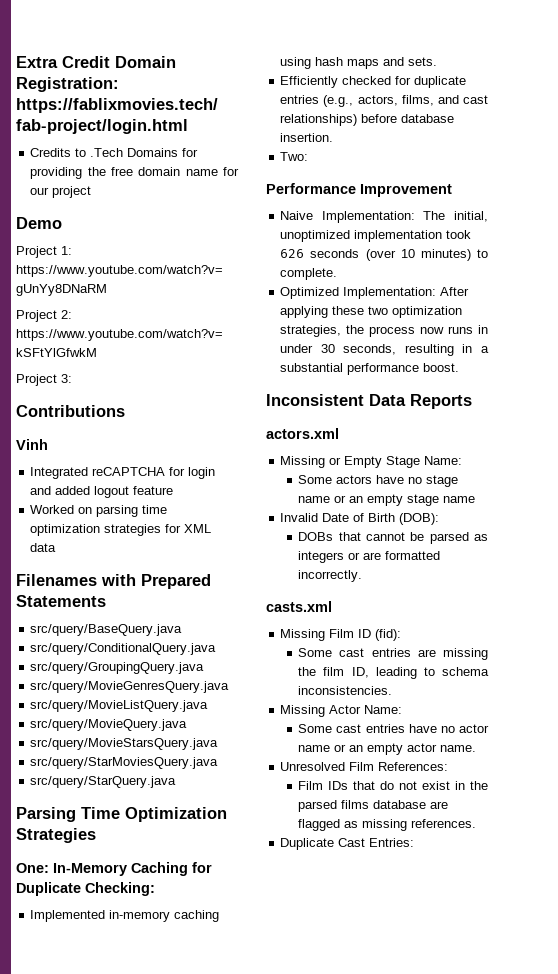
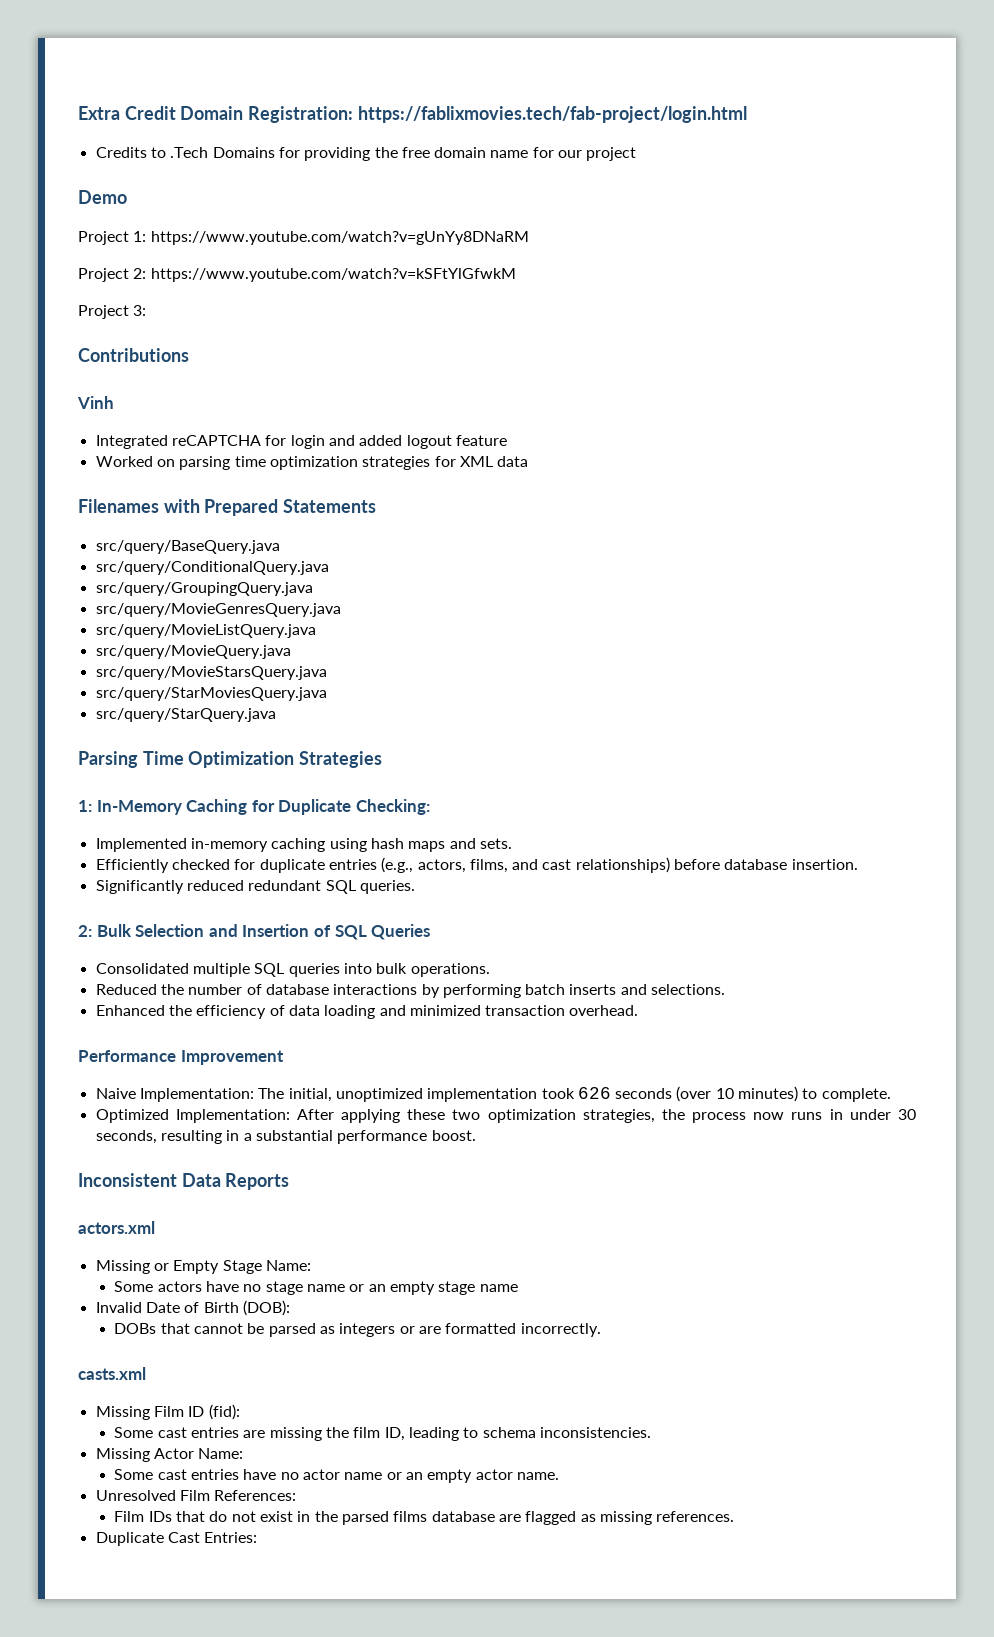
- One: In-Memory Caching for Duplicate Checking:
+ 1: In-Memory Caching for Duplicate Checking:
- Two:
+ Significantly reduced redundant SQL queries.
+ 2: Bulk Selection and Insertion of SQL Queries
+ Consolidated multiple SQL queries into bulk operations.
+ Reduced the number of database interactions by performing batch inserts and selections.
+ Enhanced the efficiency of data loading and minimized transaction overhead.

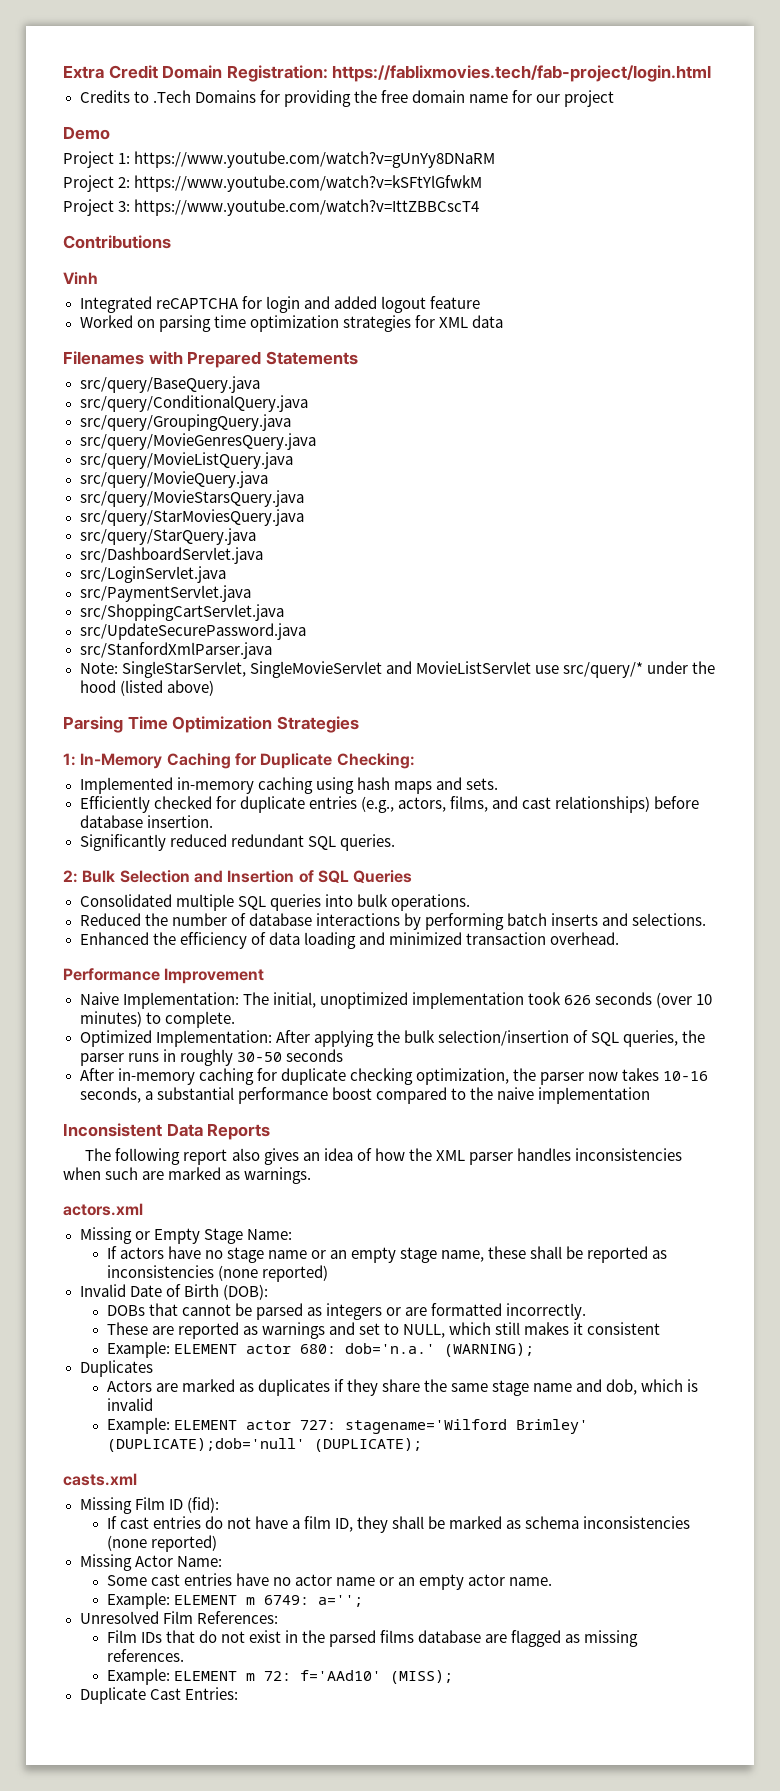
- Project 3:
+ Project 3: https://www.youtube.com/watch?v=IttZBBCscT4
+ src/DashboardServlet.java
+ src/LoginServlet.java
+ src/PaymentServlet.java
+ src/ShoppingCartServlet.java
+ src/UpdateSecurePassword.java
+ src/StanfordXmlParser.java
+ Note: SingleStarServlet, SingleMovieServlet and MovieListServlet use src/query/* under the hood (listed above)
- Optimized Implementation: After applying these two optimization strategies, the process now runs in under 30 seconds, resulting in a substantial performance boost.
+ Optimized Implementation: After applying the bulk selection/insertion of SQL queries, the parser runs in roughly 30-50 seconds
+ After in-memory caching for duplicate checking optimization, the parser now takes 10-16 seconds, a substantial performance boost compared to the naive implementation
  Inconsistent Data Reports
+ The following report also gives an idea of how the XML parser handles inconsistencies when such are marked as warnings.
- Some actors have no stage name or an empty stage name
+ If actors have no stage name or an empty stage name, these shall be reported as inconsistencies (none reported)
+ These are reported as warnings and set to NULL, which still makes it consistent
+ Example: ELEMENT actor 680: dob='n.a.' (WARNING);
+ Duplicates
+ Actors are marked as duplicates if they share the same stage name and dob, which is invalid
+ Example: ELEMENT actor 727: stagename='Wilford Brimley' (DUPLICATE);dob='null' (DUPLICATE);
- Some cast entries are missing the film ID, leading to schema inconsistencies.
+ If cast entries do not have a film ID, they shall be marked as schema inconsistencies (none reported)
+ Example: ELEMENT m 6749: a='';
+ Example: ELEMENT m 72: f='AAd10' (MISS);

